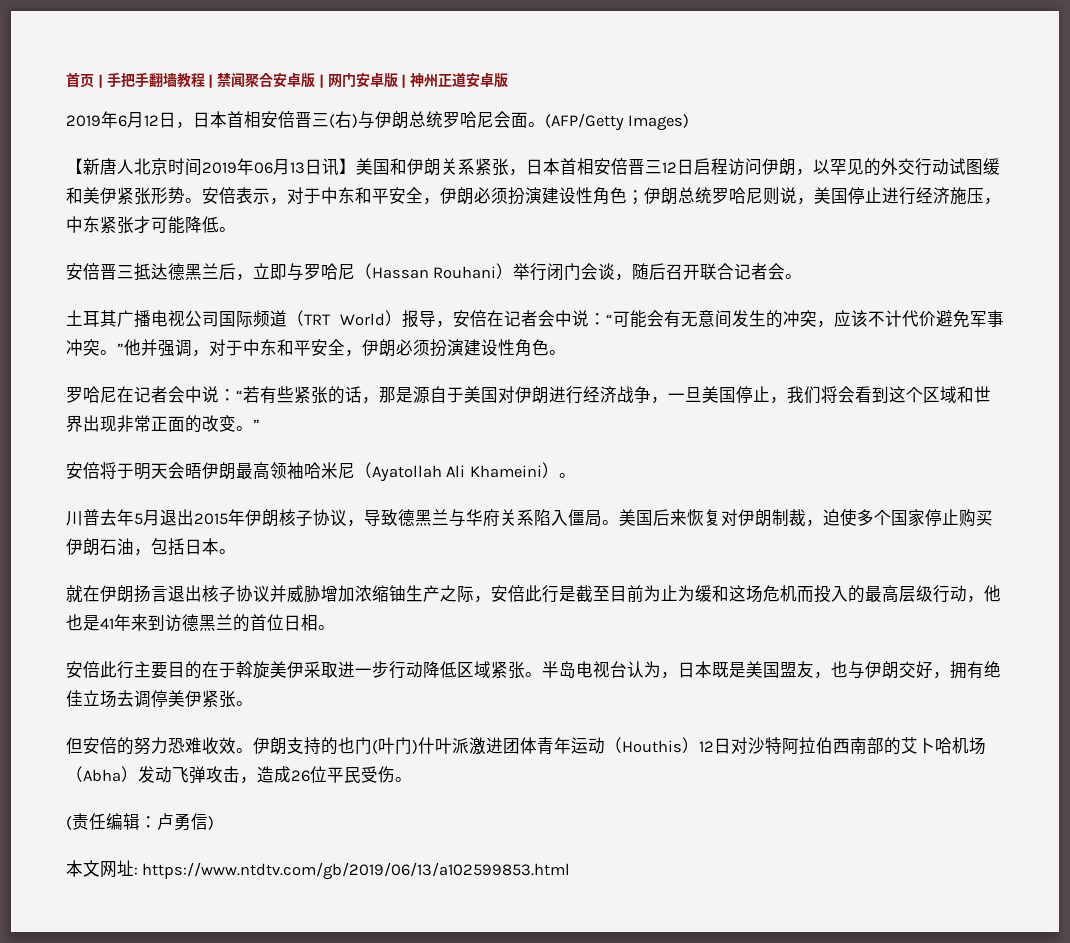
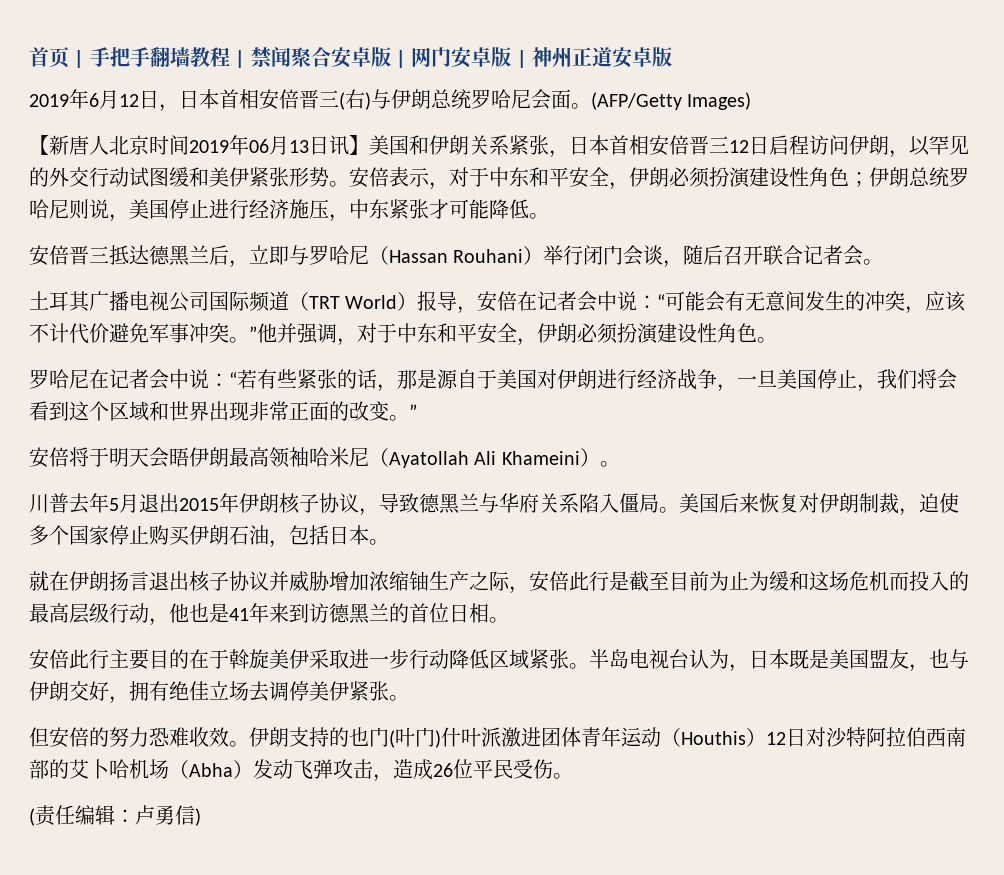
- 本文网址: https://www.ntdtv.com/gb/2019/06/13/a102599853.html

